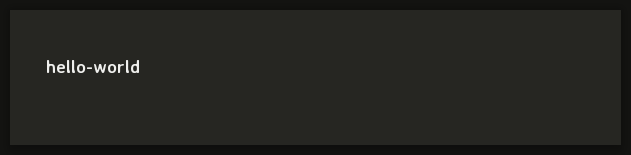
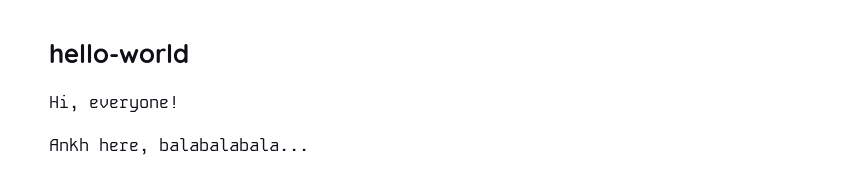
+ Hi, everyone!
+ Ankh here, balabalabala...

